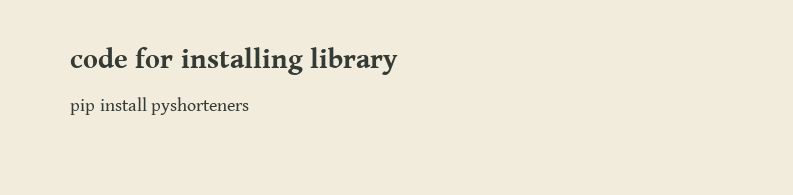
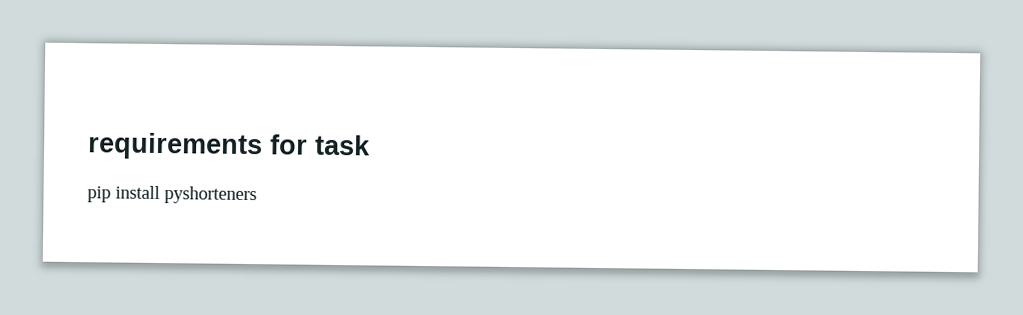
- code for installing library
+ requirements for task

